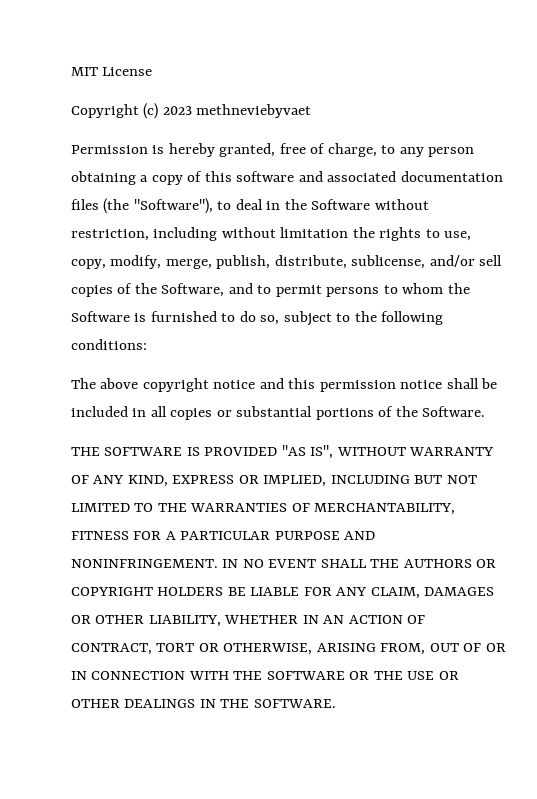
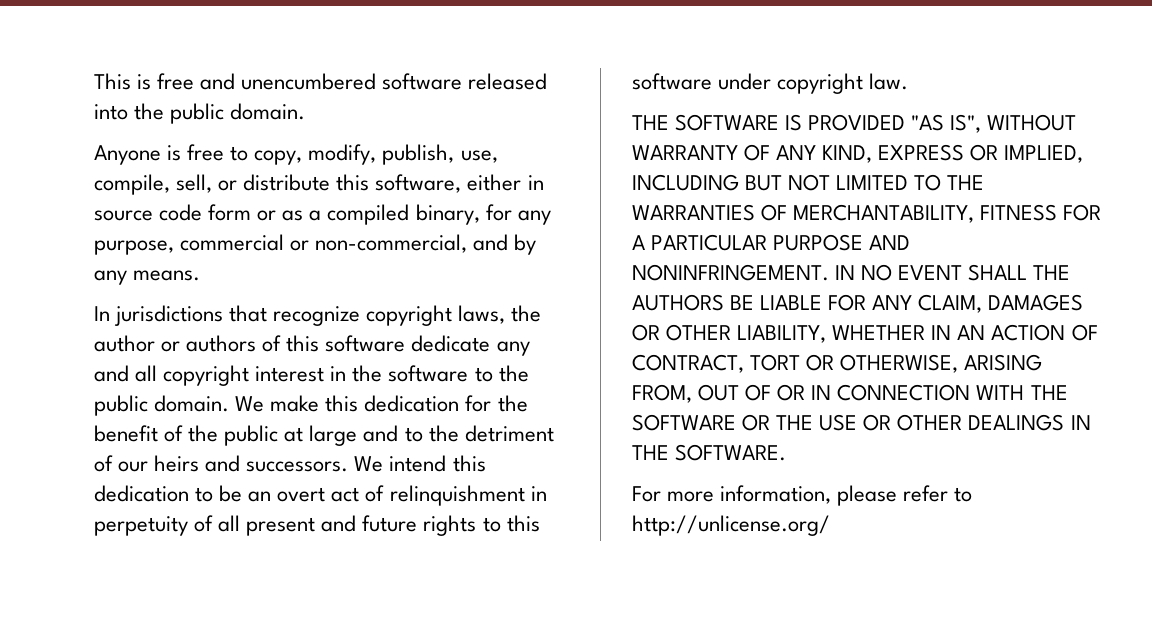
- MIT License
- Copyright (c) 2023 methneviebyvaet
- Permission is hereby granted, free of charge, to any person obtaining a copy of this software and associated documentation files (the "Software"), to deal in the Software without restriction, including without limitation the rights to use, copy, modify, merge, publish, distribute, sublicense, and/or sell copies of the Software, and to permit persons to whom the Software is furnished to do so, subject to the following conditions:
- The above copyright notice and this permission notice shall be included in all copies or substantial portions of the Software.
+ This is free and unencumbered software released into the public domain.
+ Anyone is free to copy, modify, publish, use, compile, sell, or distribute this software, either in source code form or as a compiled binary, for any purpose, commercial or non-commercial, and by any means.
+ In jurisdictions that recognize copyright laws, the author or authors of this software dedicate any and all copyright interest in the software to the public domain. We make this dedication for the benefit of the public at large and to the detriment of our heirs and successors. We intend this dedication to be an overt act of relinquishment in perpetuity of all present and future rights to this software under copyright law.
- IN NO EVENT SHALL THE AUTHORS OR COPYRIGHT HOLDERS BE LIABLE FOR ANY CLAIM, DAMAGES OR OTHER LIABILITY, WHETHER IN AN ACTION OF CONTRACT, TORT OR OTHERWISE, ARISING FROM, OUT OF OR IN CONNECTION WITH THE SOFTWARE OR THE USE OR OTHER DEALINGS IN THE SOFTWARE.
+ IN NO EVENT SHALL THE AUTHORS BE LIABLE FOR ANY CLAIM, DAMAGES OR OTHER LIABILITY, WHETHER IN AN ACTION OF CONTRACT, TORT OR OTHERWISE, ARISING FROM, OUT OF OR IN CONNECTION WITH THE SOFTWARE OR THE USE OR OTHER DEALINGS IN THE SOFTWARE.
+ For more information, please refer to http://unlicense.org/

